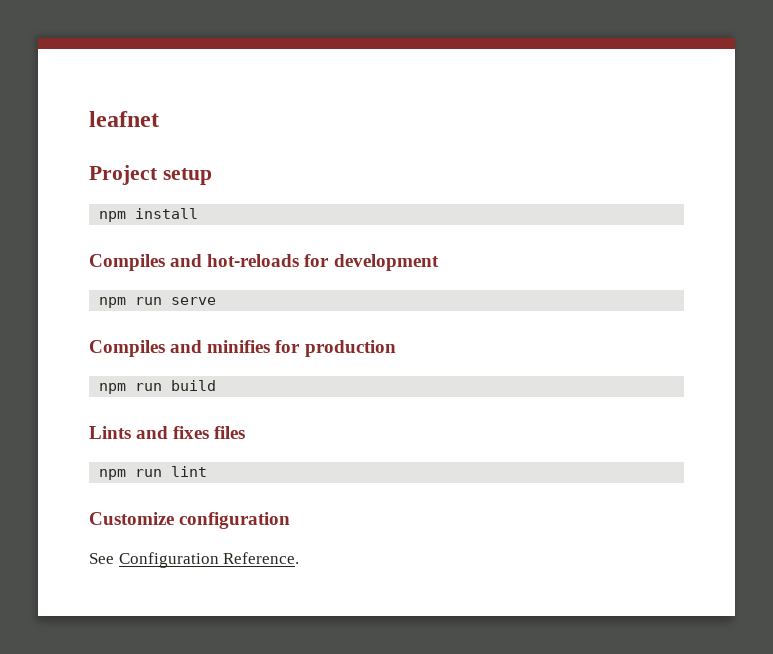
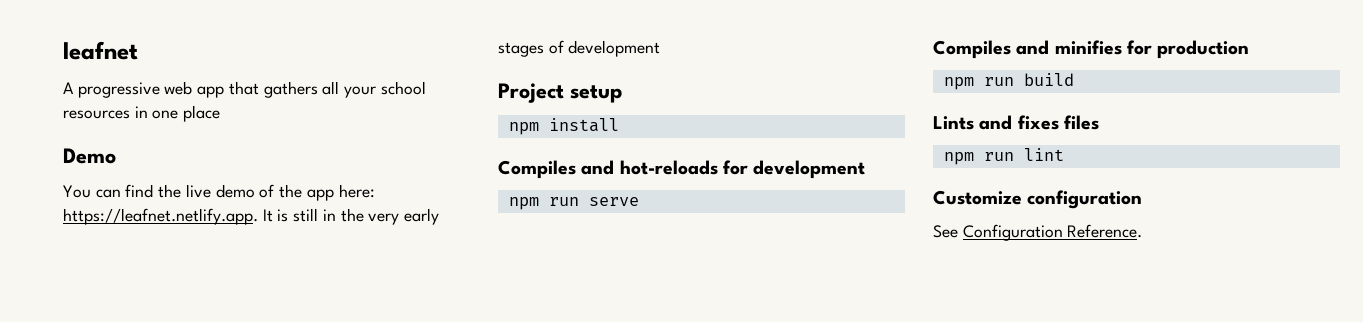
+ A progressive web app that gathers all your school resources in one place
+ Demo
+ You can find the live demo of the app here: https://leafnet.netlify.app. It is still in the very early stages of development

